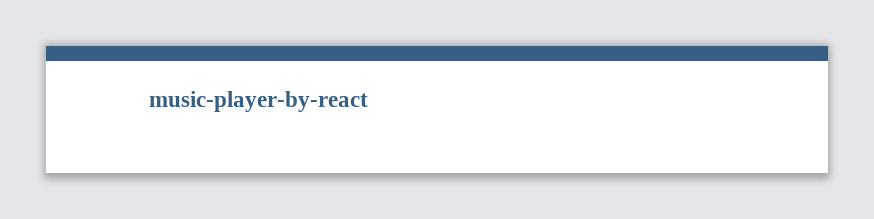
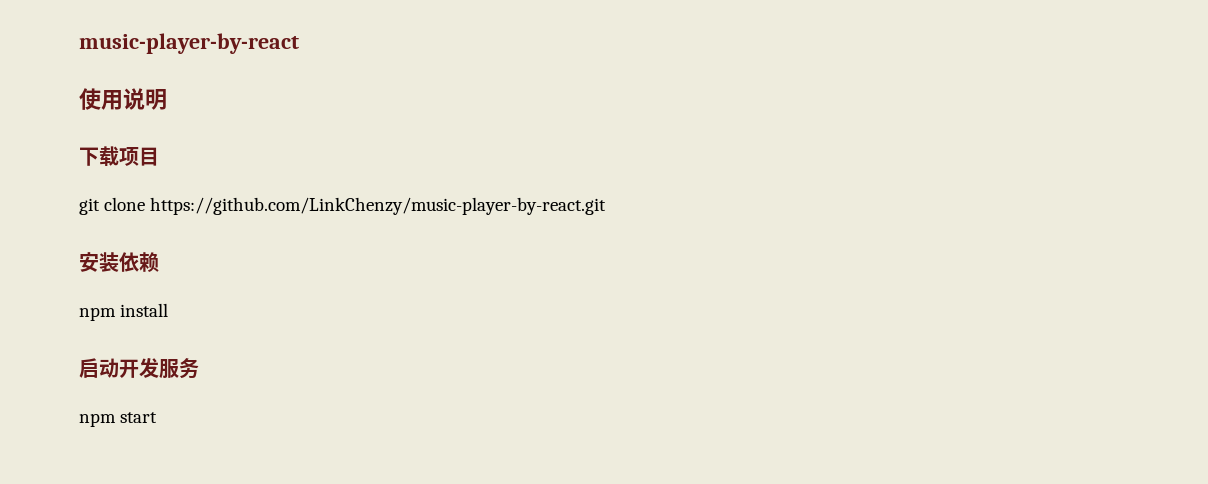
+ 使用说明
+ 下载项目
+ git clone https://github.com/LinkChenzy/music-player-by-react.git
+ 安装依赖
+ npm install
+ 启动开发服务
+ npm start

